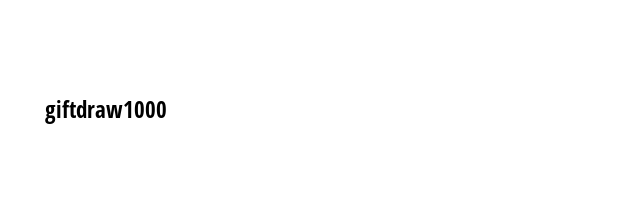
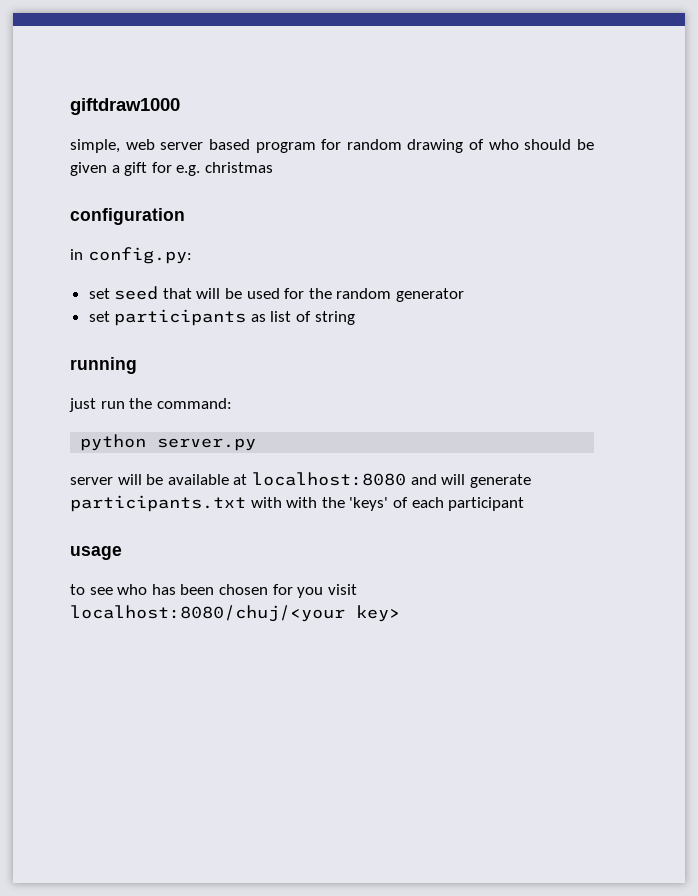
+ simple, web server based program for random drawing of who should be given a gift for e.g. christmas
+ configuration
+ in config.py:
+ set seed that will be used for the random generator
+ set participants as list of string
+ running
+ just run the command:
+ python server.py
+ server will be available at localhost:8080 and will generate participants.txt with with the 'keys' of each participant
+ usage
+ to see who has been chosen for you visit localhost:8080/chuj/<your key>

